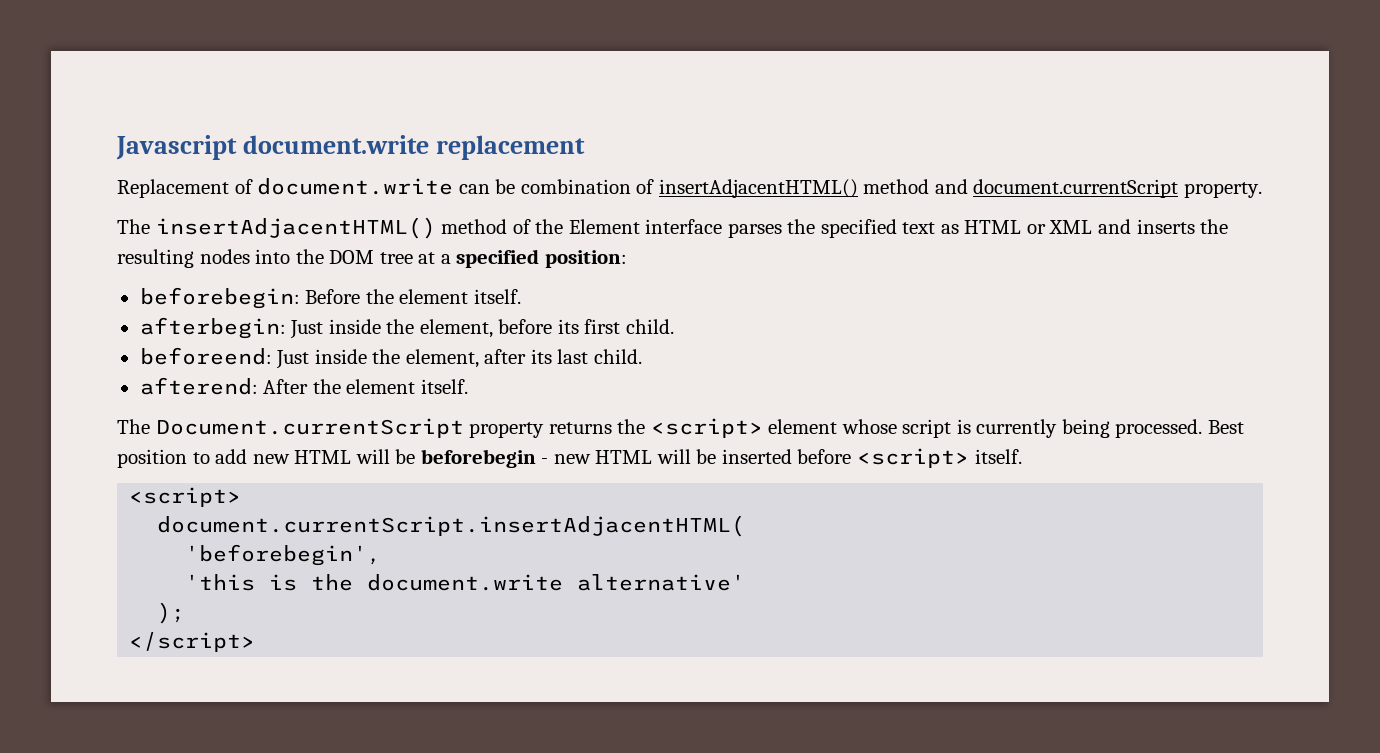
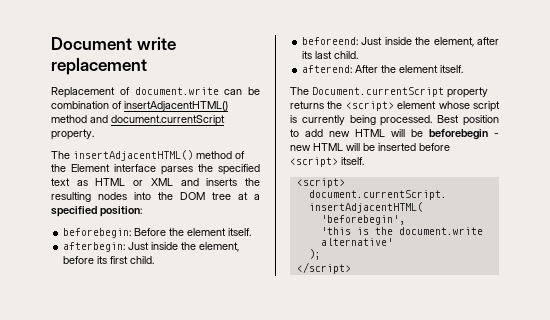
- Javascript document.write replacement
+ Document write replacement

